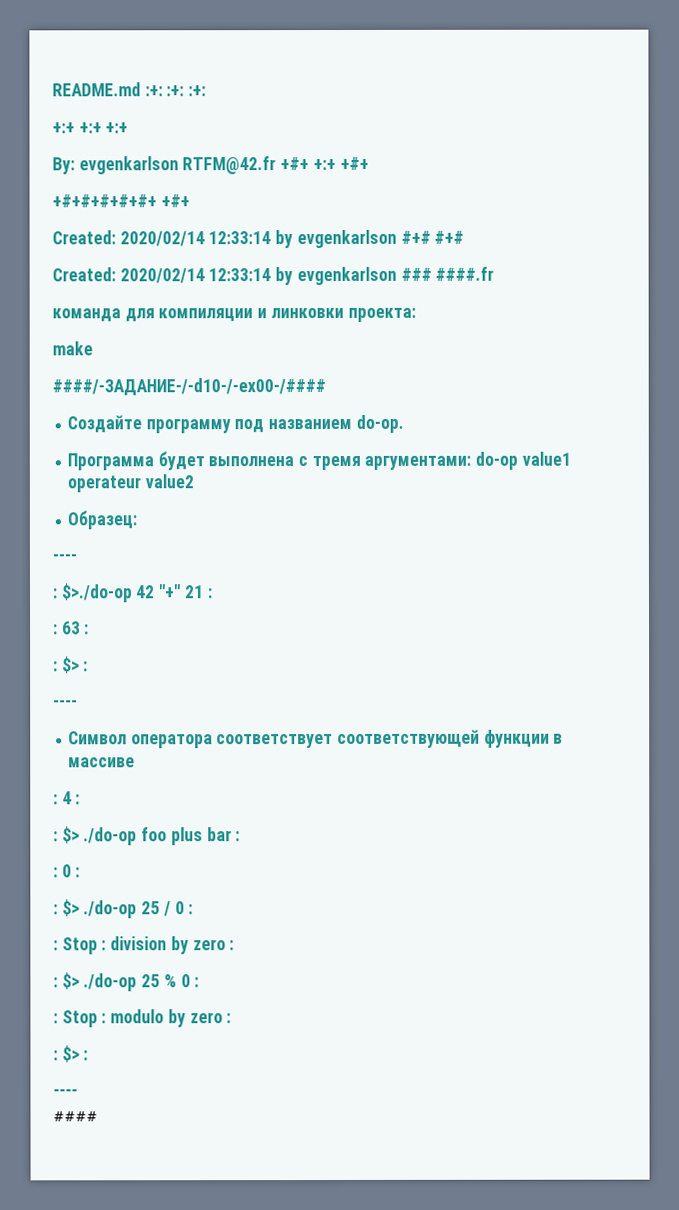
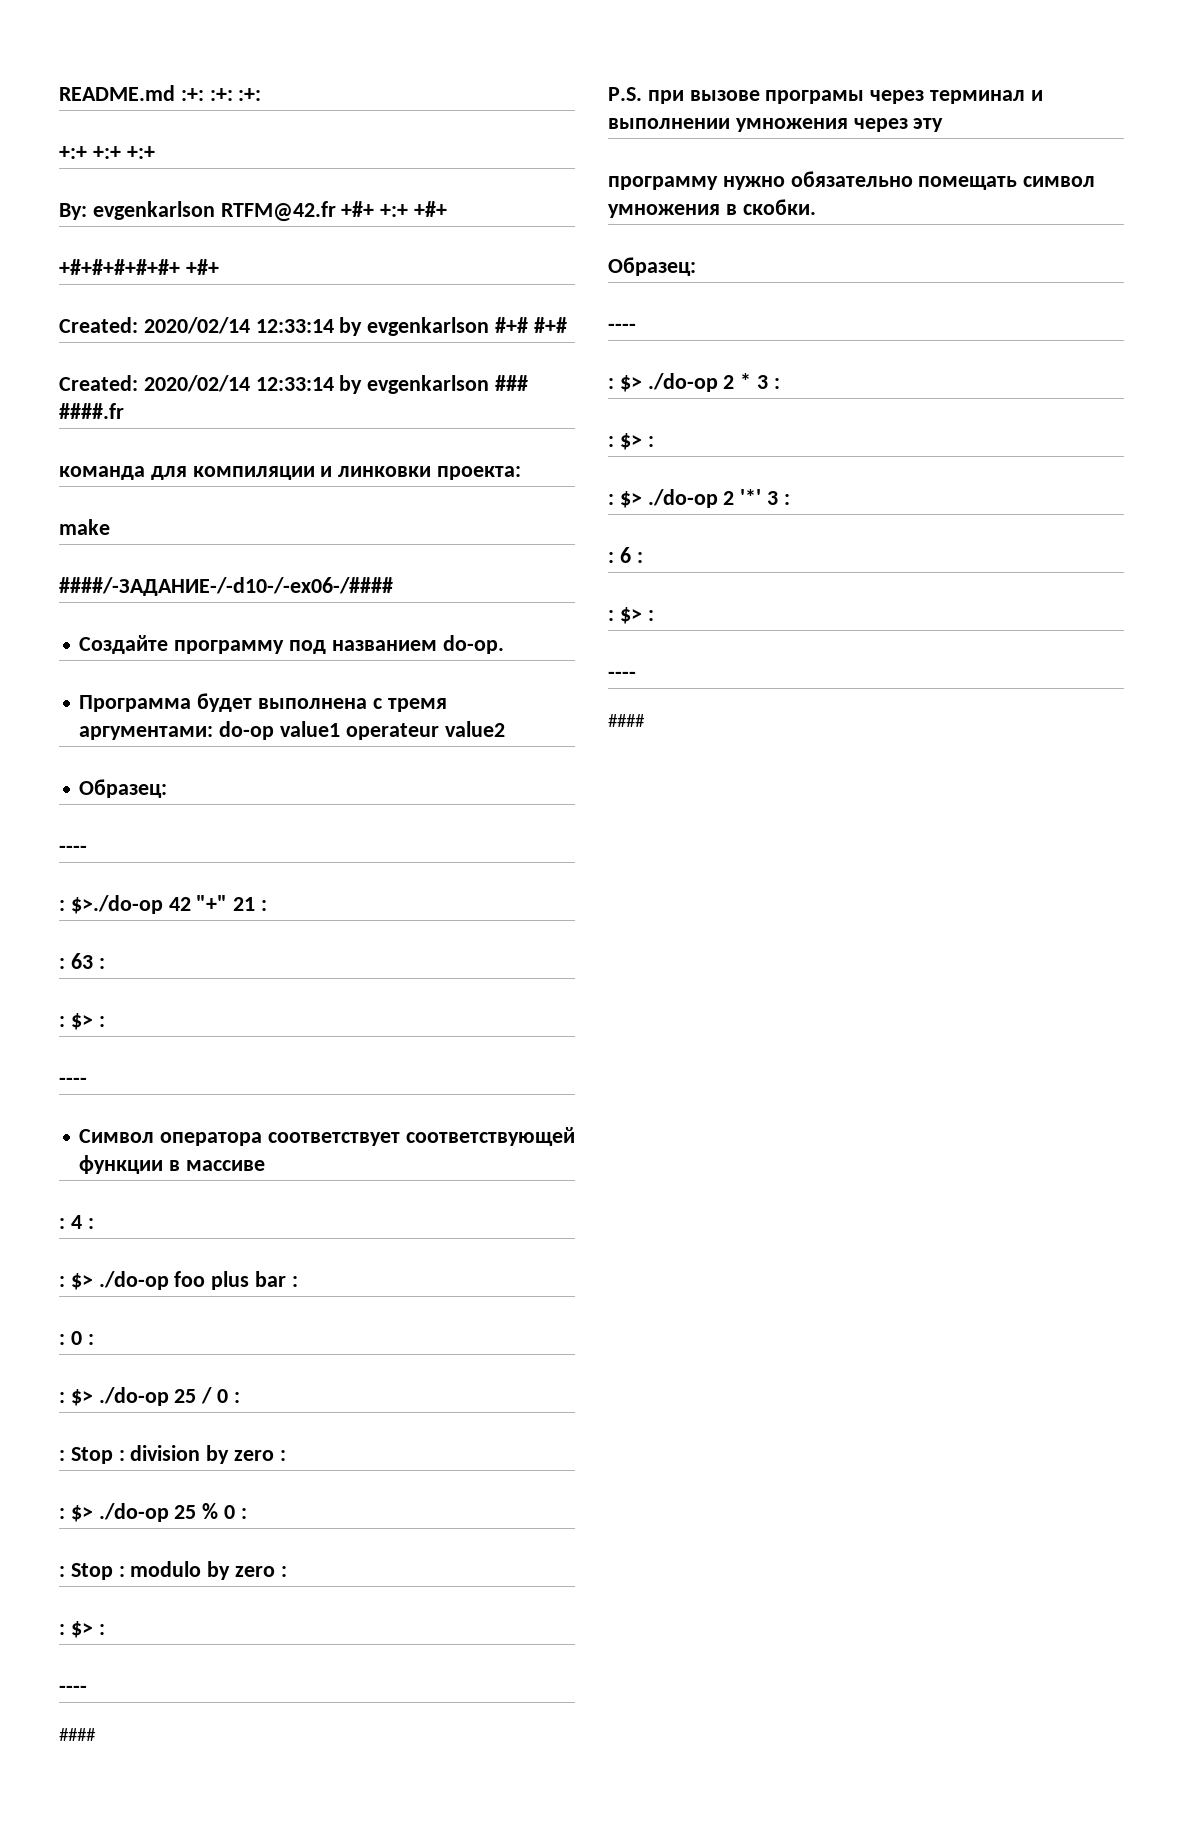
- ####/-ЗАДАНИЕ-/-d10-/-ex00-/####
+ ####/-ЗАДАНИЕ-/-d10-/-ex06-/####
+ P.S. при вызове програмы через терминал и выполнении умножения через эту
+ программу нужно обязательно помещать символ умножения в скобки.
+ Образец:
+ ----
+ : $> ./do-op 2 * 3 :
+ : $> :
+ : $> ./do-op 2 '*' 3 :
+ : 6 :
+ : $> :
+ ----
+ ####

